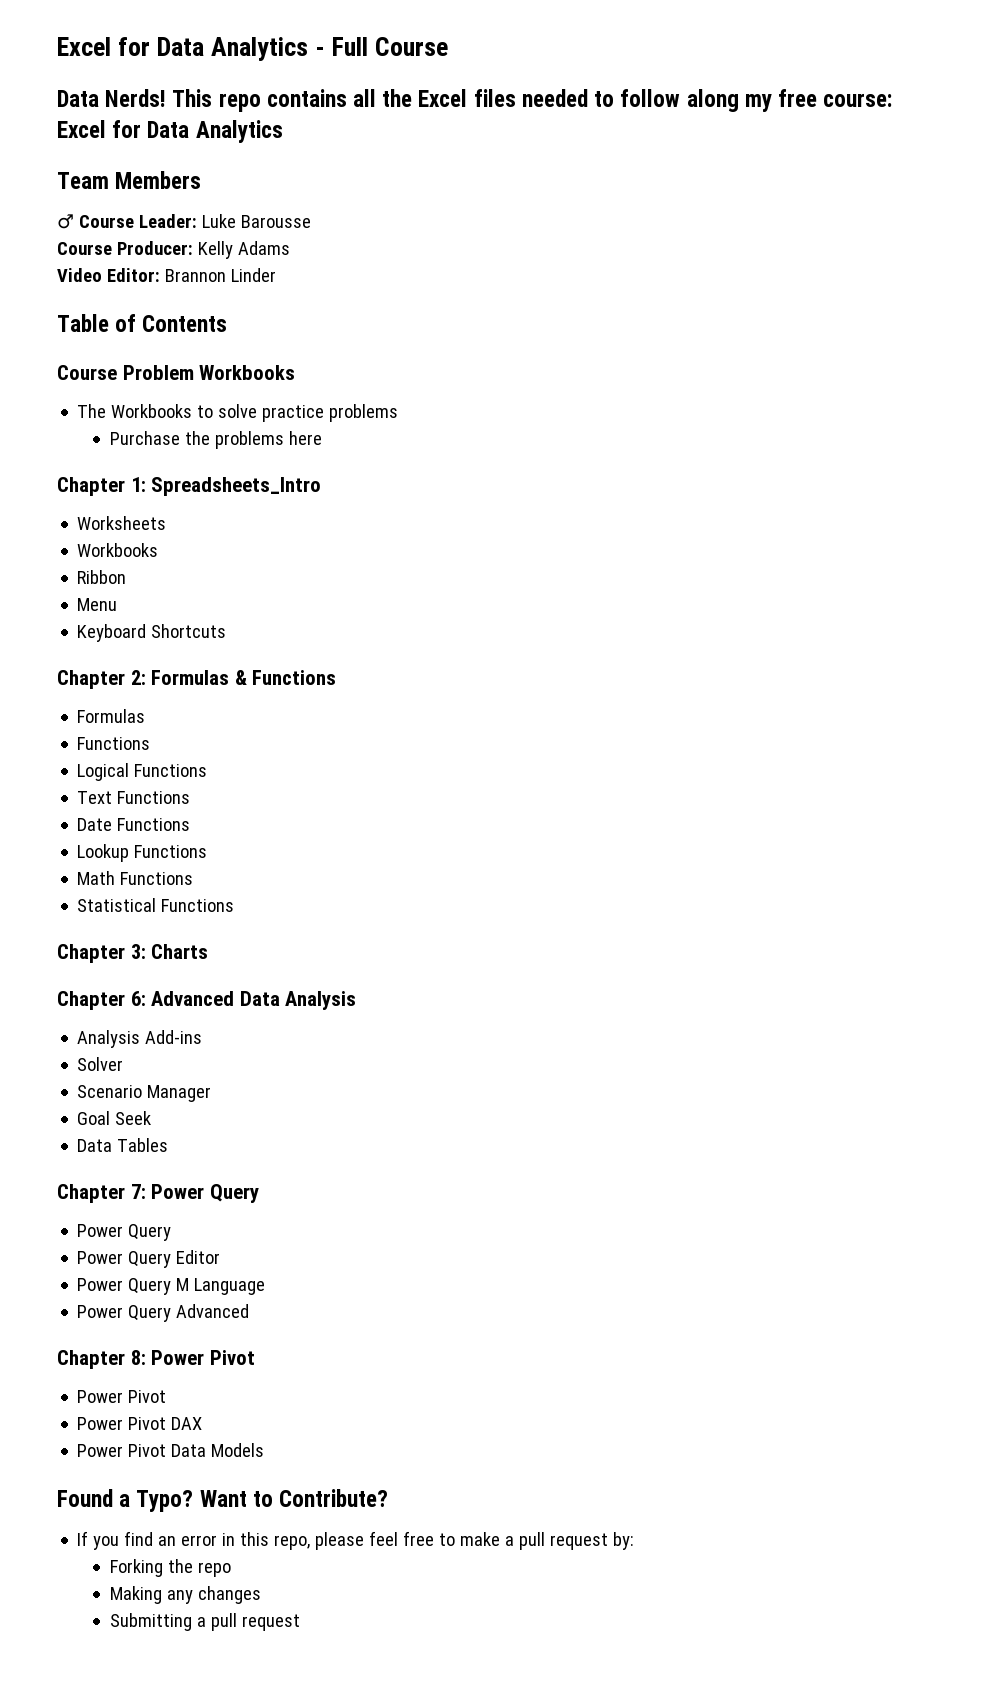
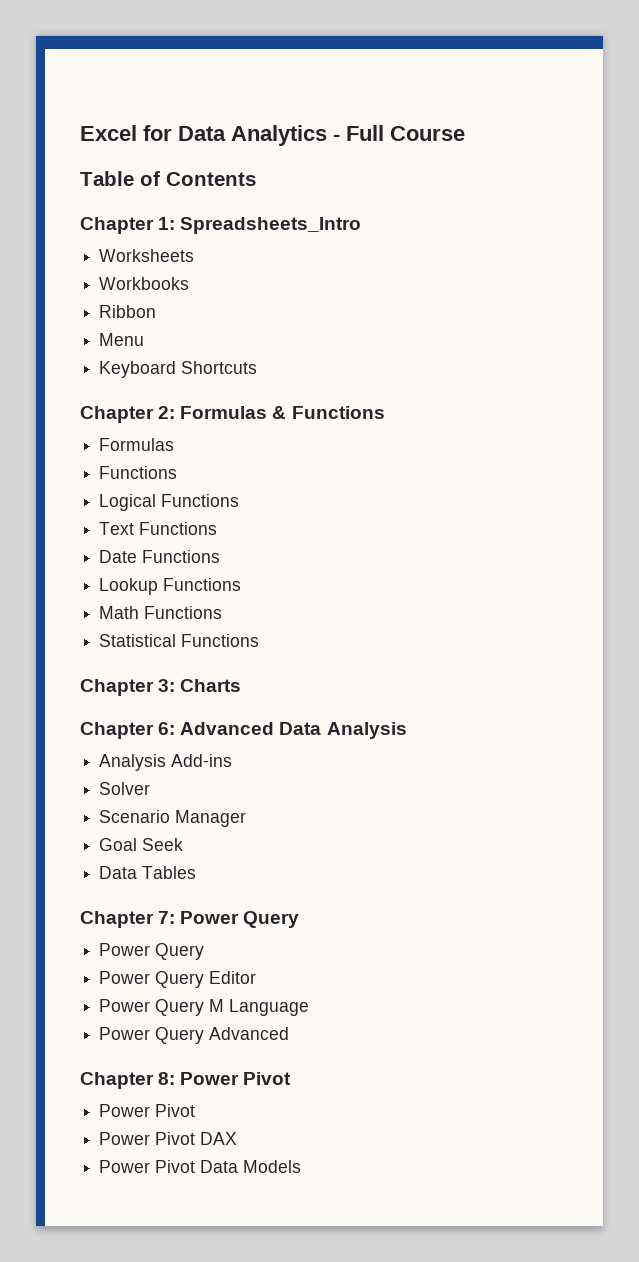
- Data Nerds! This repo contains all the Excel files needed to follow along my free course: Excel for Data Analytics
- Team Members
- ♂ Course Leader: Luke Barousse
- Course Producer: Kelly Adams
- Video Editor: Brannon Linder
  Table of Contents
- Course Problem Workbooks
- The Workbooks to solve practice problems
- Purchase the problems here
- Found a Typo? Want to Contribute?
- If you find an error in this repo, please feel free to make a pull request by:
- Forking the repo
- Making any changes
- Submitting a pull request

